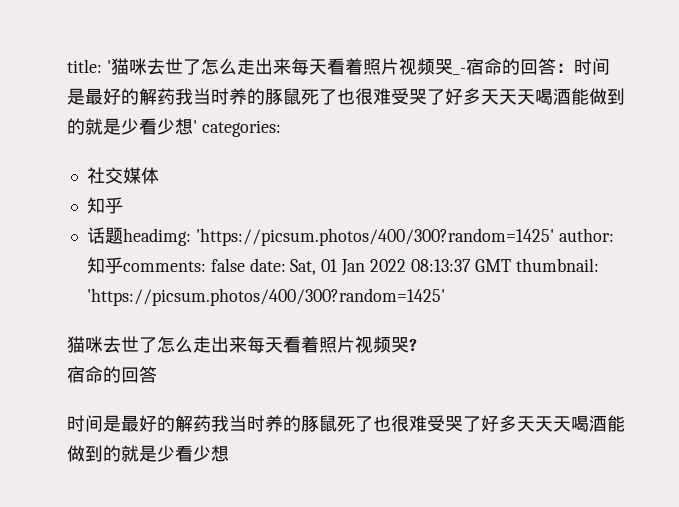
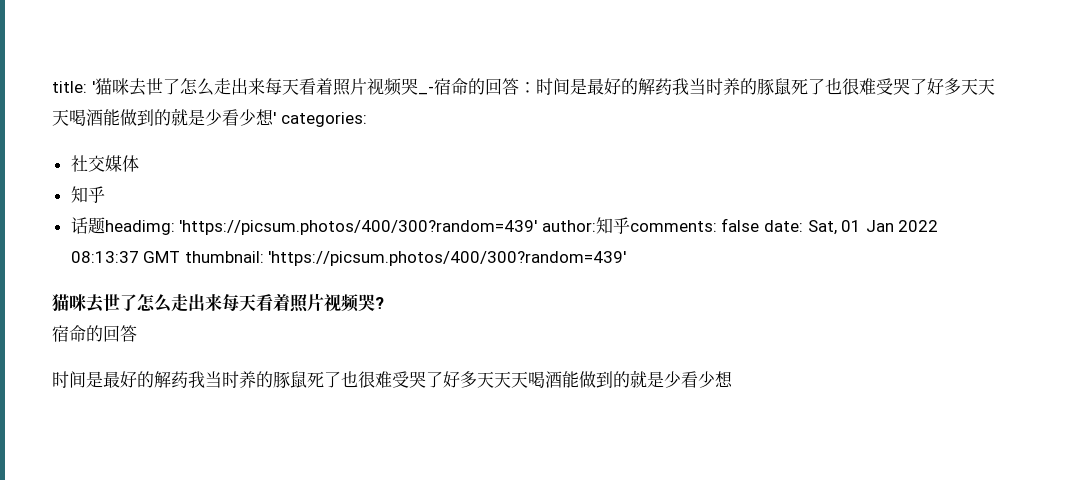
- 话题headimg: 'https://picsum.photos/400/300?random=1425' author:知乎comments: false date: Sat, 01 Jan 2022 08:13:37 GMT thumbnail: 'https://picsum.photos/400/300?random=1425'
+ 话题headimg: 'https://picsum.photos/400/300?random=439' author:知乎comments: false date: Sat, 01 Jan 2022 08:13:37 GMT thumbnail: 'https://picsum.photos/400/300?random=439'

